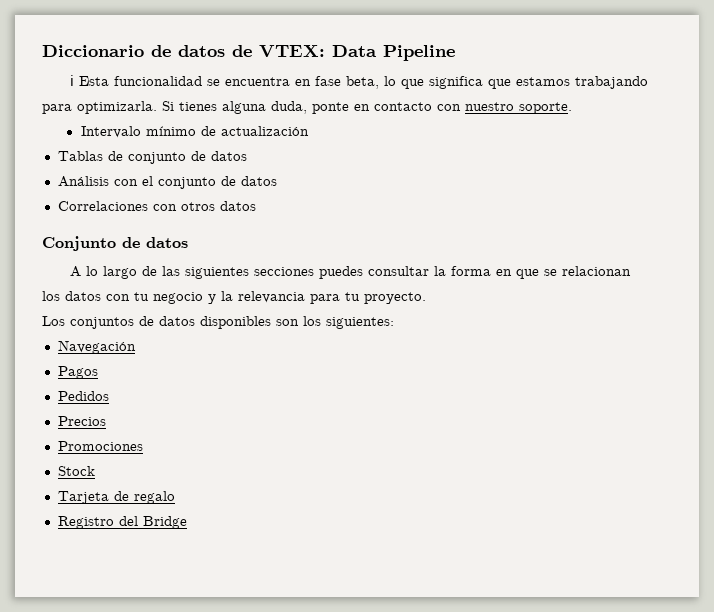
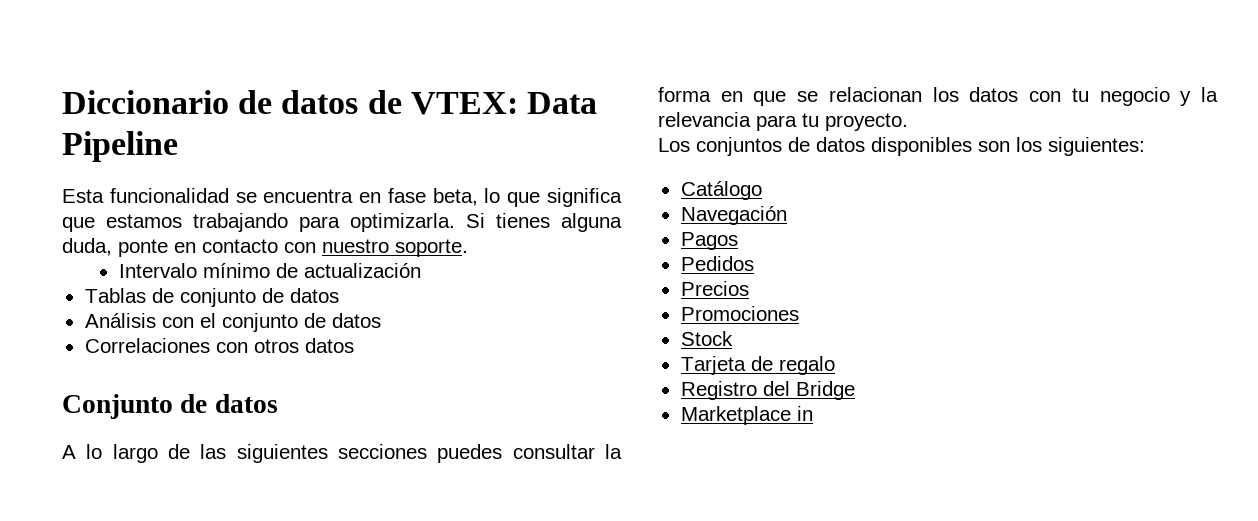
- ℹ Esta funcionalidad se encuentra en fase beta, lo que significa que estamos trabajando para optimizarla.
+ Esta funcionalidad se encuentra en fase beta, lo que significa que estamos trabajando para optimizarla.
+ Catálogo
+ Marketplace in

